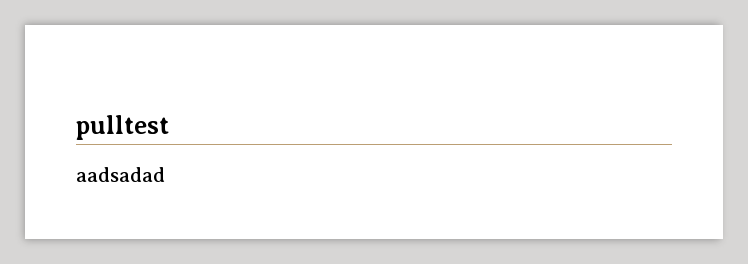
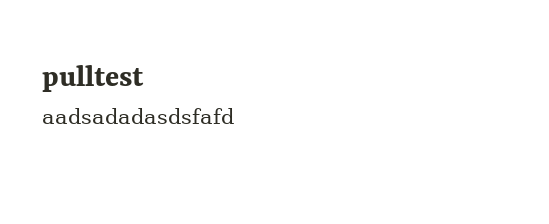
- aadsadad
+ aadsadadasdsfafd

